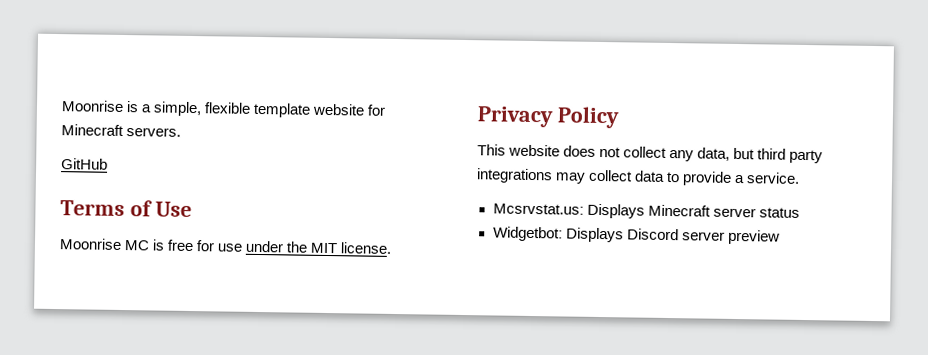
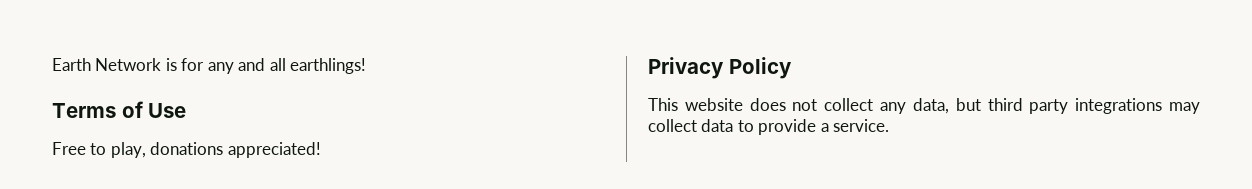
- Moonrise is a simple, flexible template website for Minecraft servers.
- GitHub
+ Earth Network is for any and all earthlings!
  Terms of Use
- Moonrise MC is free for use under the MIT license.
+ Free to play, donations appreciated!
- Mcsrvstat.us: Displays Minecraft server status
- Widgetbot: Displays Discord server preview

